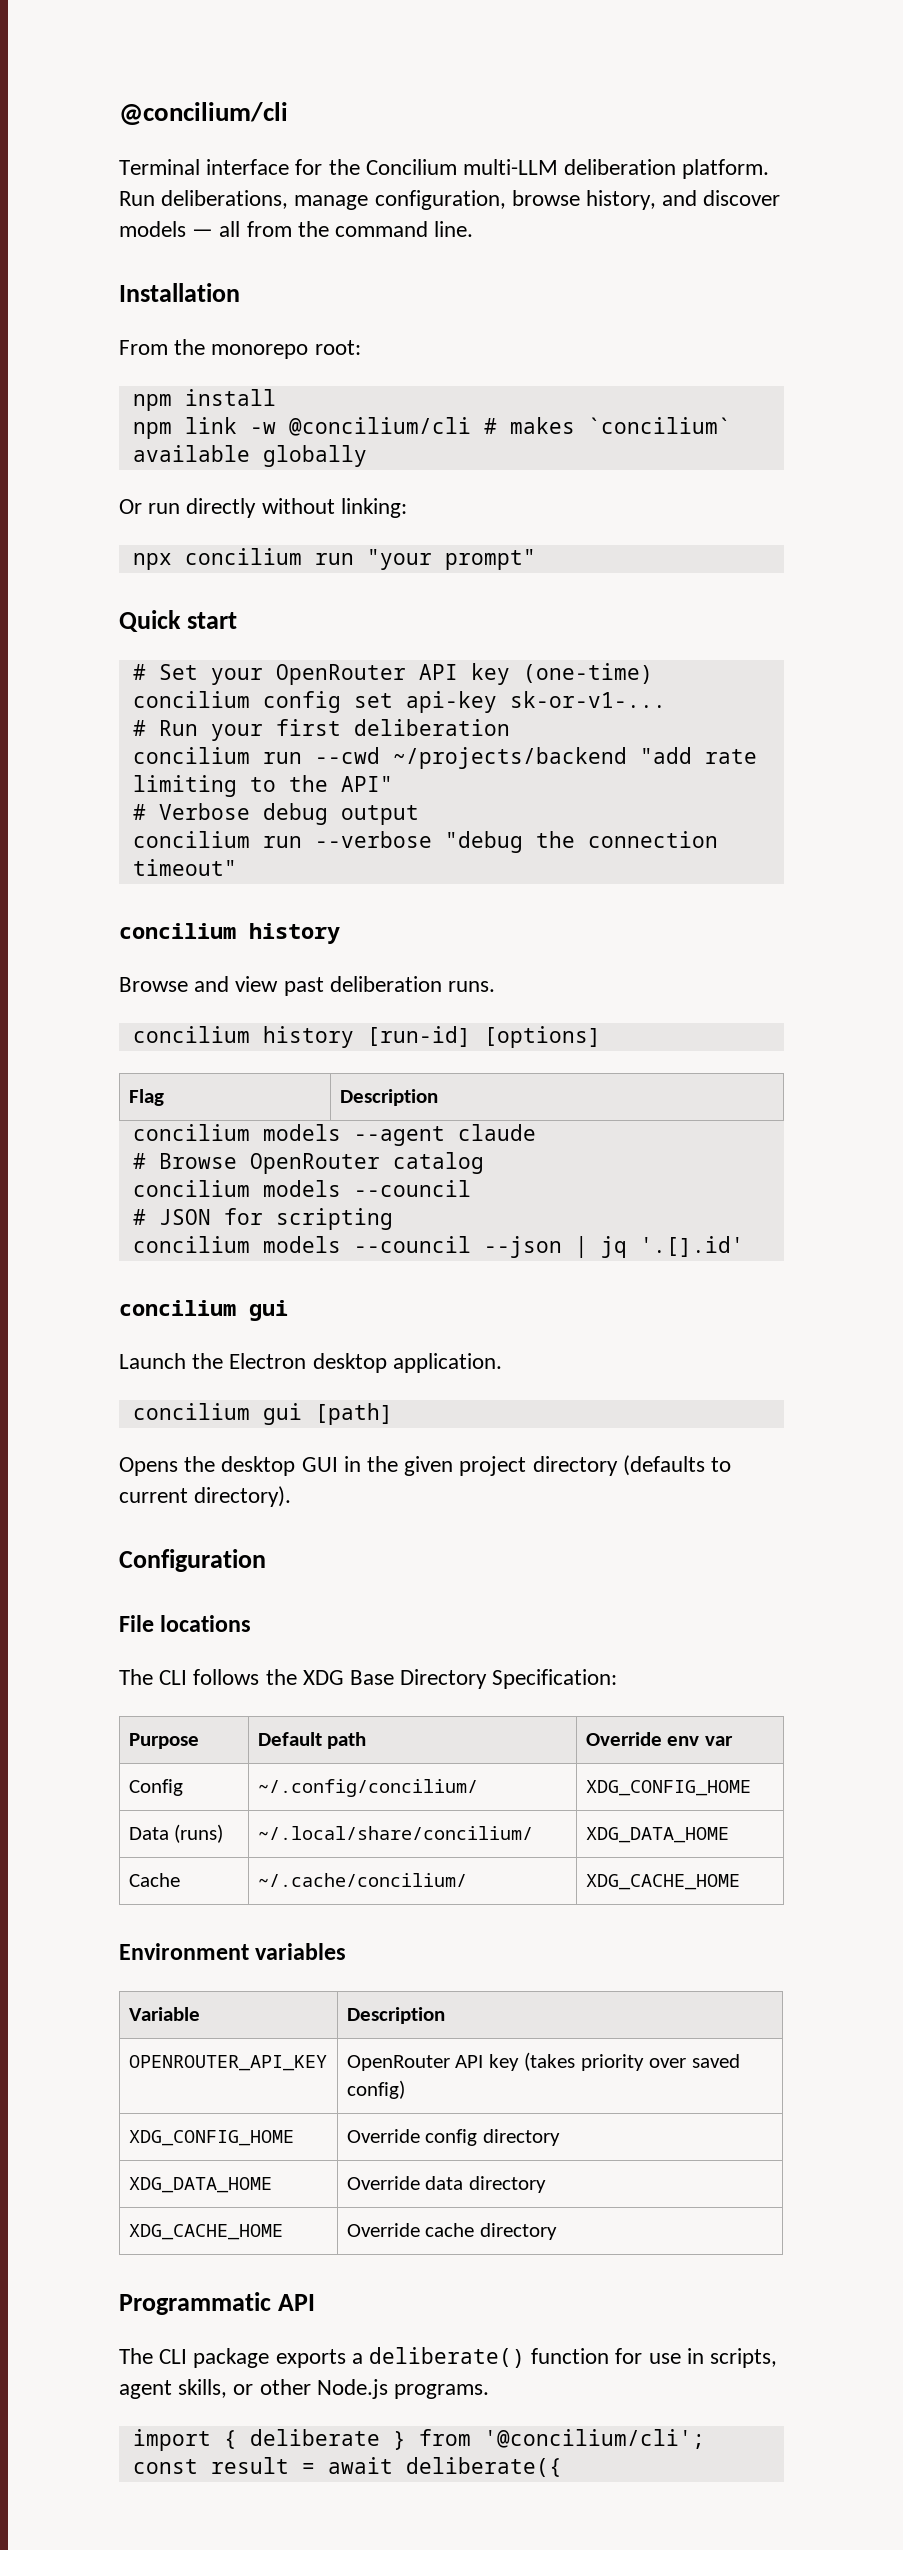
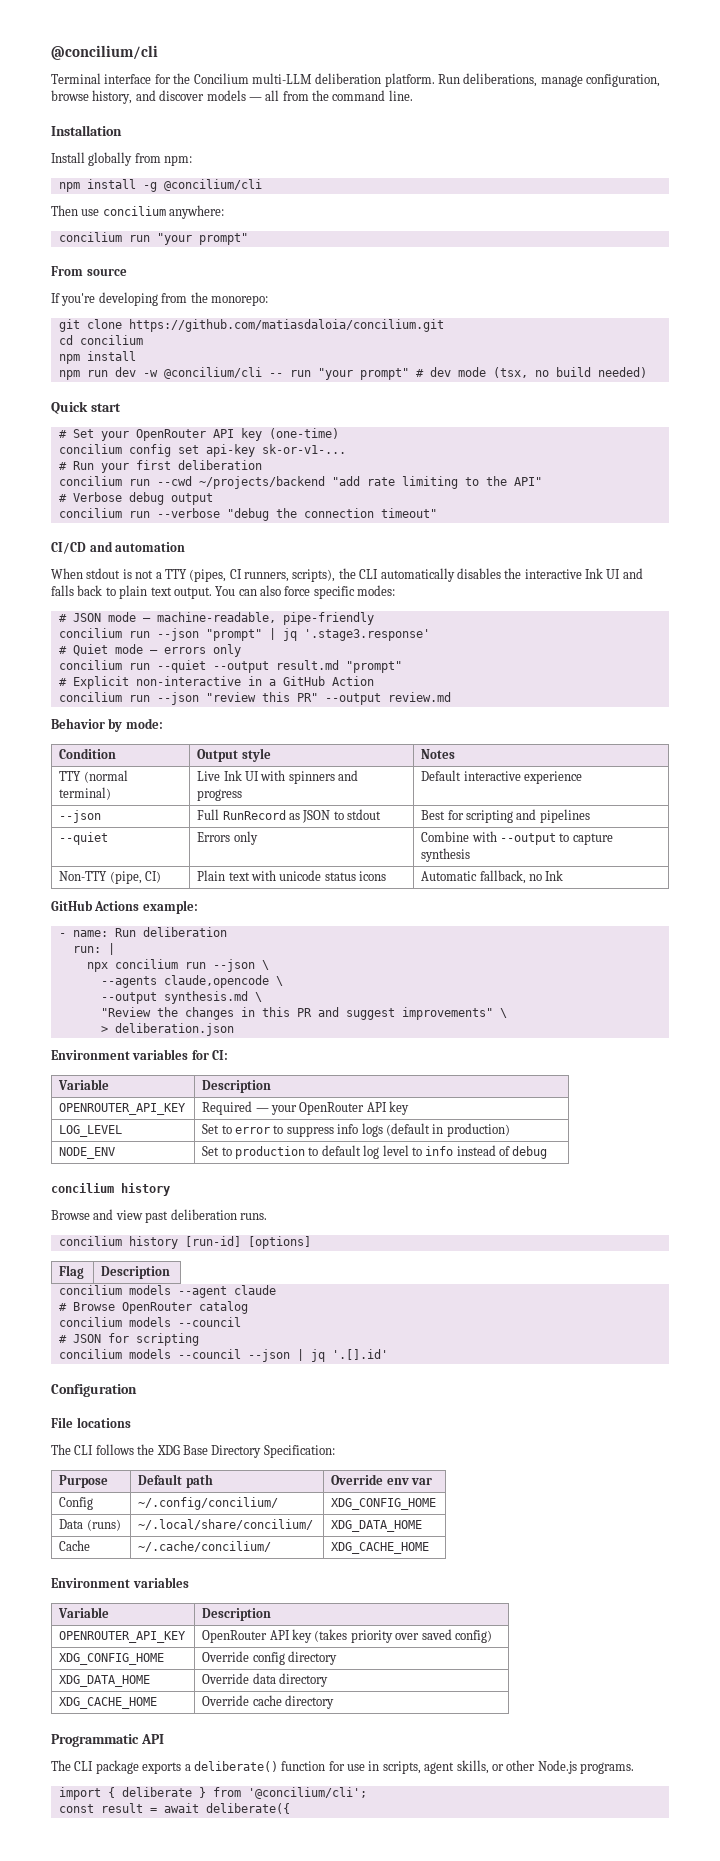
- From the monorepo root:
+ Install globally from npm:
+ npm install -g @concilium/cli
+ Then use concilium anywhere:
+ concilium run "your prompt"
+ From source
+ If you're developing from the monorepo:
+ git clone https://github.com/matiasdaloia/concilium.git
+ cd concilium
  npm install
- npm link -w @concilium/cli # makes `concilium` available globally
- Or run directly without linking:
- npx concilium run "your prompt"
+ npm run dev -w @concilium/cli -- run "your prompt" # dev mode (tsx, no build needed)
+ CI/CD and automation
+ When stdout is not a TTY (pipes, CI runners, scripts), the CLI automatically disables the interactive Ink UI and falls back to plain text output. You can also force specific modes:
+ # JSON mode — machine-readable, pipe-friendly
+ concilium run --json "prompt" | jq '.stage3.response'
+ # Quiet mode — errors only
+ concilium run --quiet --output result.md "prompt"
+ # Explicit non-interactive in a GitHub Action
+ concilium run --json "review this PR" --output review.md
+ Behavior by mode:
+ Condition | Output style | Notes
+ TTY (normal terminal) | Live Ink UI with spinners and progress | Default interactive experience
+ --json | Full RunRecord as JSON to stdout | Best for scripting and pipelines
+ --quiet | Errors only | Combine with --output to capture synthesis
+ Non-TTY (pipe, CI) | Plain text with unicode status icons | Automatic fallback, no Ink
+ GitHub Actions example:
+ - name: Run deliberation
+ run: |
+ npx concilium run --json \
+ --agents claude,opencode \
+ --output synthesis.md \
+ "Review the changes in this PR and suggest improvements" \
+ > deliberation.json
+ Environment variables for CI:
+ Variable | Description
+ OPENROUTER_API_KEY | Required — your OpenRouter API key
+ LOG_LEVEL | Set to error to suppress info logs (default in production)
+ NODE_ENV | Set to production to default log level to info instead of debug
  concilium models --council --json | jq '.[].id'
- concilium gui
- Launch the Electron desktop application.
- concilium gui [path]
- Opens the desktop GUI in the given project directory (defaults to current directory).

